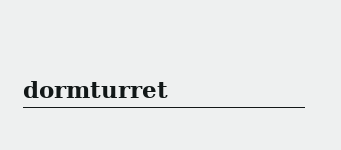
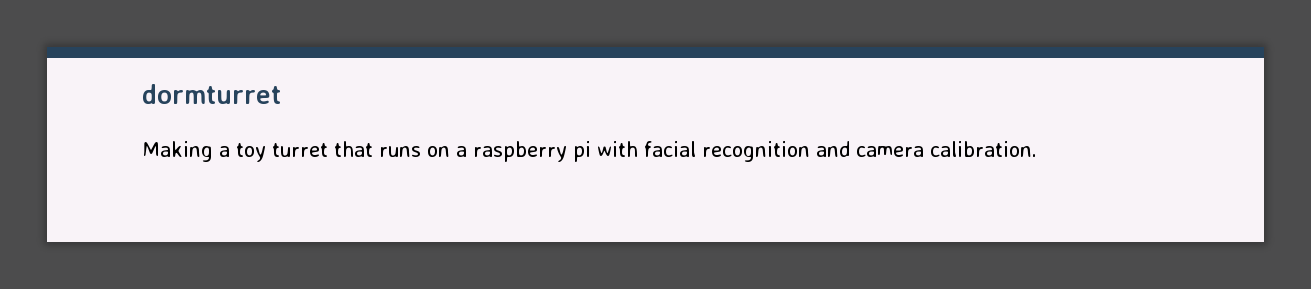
+ Making a toy turret that runs on a raspberry pi with facial recognition and camera calibration.

